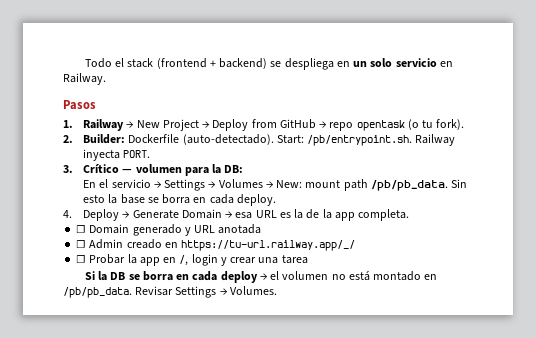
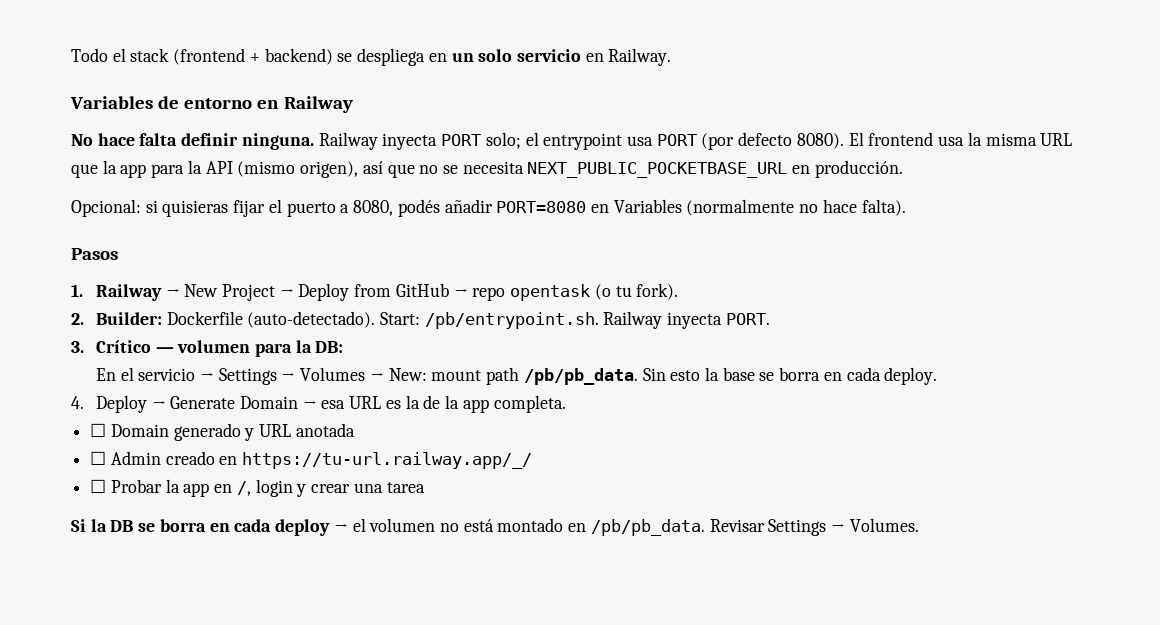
+ Variables de entorno en Railway
+ No hace falta definir ninguna. Railway inyecta PORT solo; el entrypoint usa PORT (por defecto 8080). El frontend usa la misma URL que la app para la API (mismo origen), así que no se necesita NEXT_PUBLIC_POCKETBASE_URL en producción.
+ Opcional: si quisieras fijar el puerto a 8080, podés añadir PORT=8080 en Variables (normalmente no hace falta).

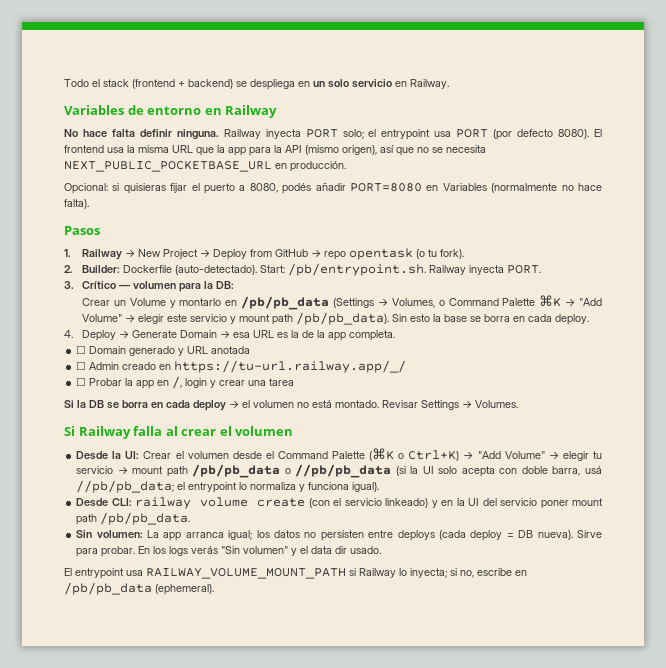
- En el servicio → Settings → Volumes → New: mount path /pb/pb_data.
+ Crear un Volume y montarlo en /pb/pb_data (Settings → Volumes, o Command Palette ⌘K → "Add Volume" → elegir este servicio y mount path /pb/pb_data).
- Si la DB se borra en cada deploy → el volumen no está montado en /pb/pb_data.
+ Si la DB se borra en cada deploy → el volumen no está montado.
+ Si Railway falla al crear el volumen
+ Desde la UI: Crear el volumen desde el Command Palette (⌘K o Ctrl+K) → "Add Volume" → elegir tu servicio → mount path /pb/pb_data o //pb/pb_data (si la UI solo acepta con doble barra, usá //pb/pb_data; el entrypoint lo normaliza y funciona igual).
+ Desde CLI: railway volume create (con el servicio linkeado) y en la UI del servicio poner mount path /pb/pb_data.
+ Sin volumen: La app arranca igual; los datos no persisten entre deploys (cada deploy = DB nueva). Sirve para probar. En los logs verás "Sin volumen" y el data dir usado.
+ El entrypoint usa RAILWAY_VOLUME_MOUNT_PATH si Railway lo inyecta; si no, escribe en /pb/pb_data (ephemeral).

